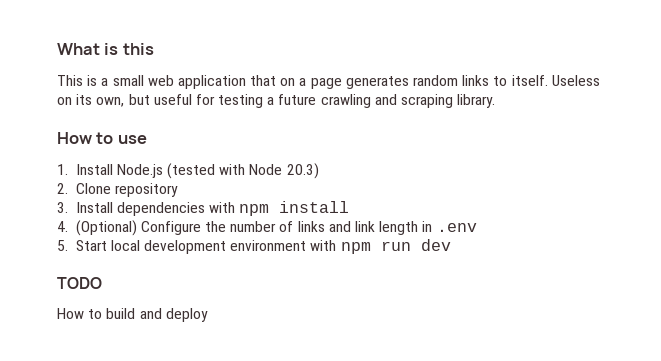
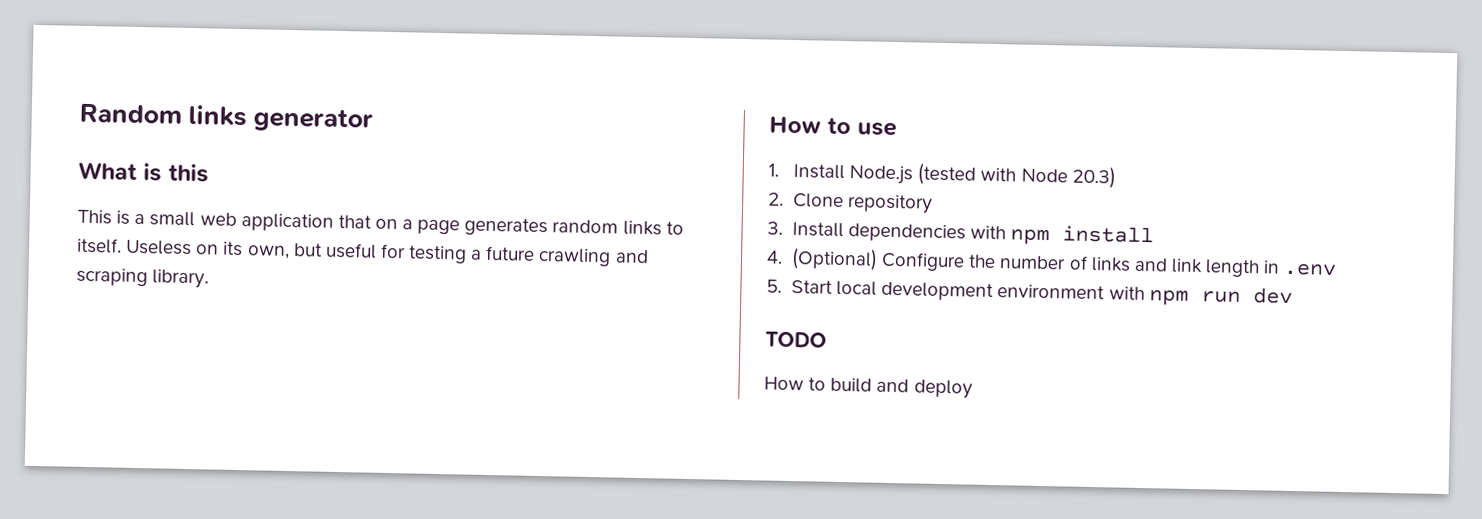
+ Random links generator

